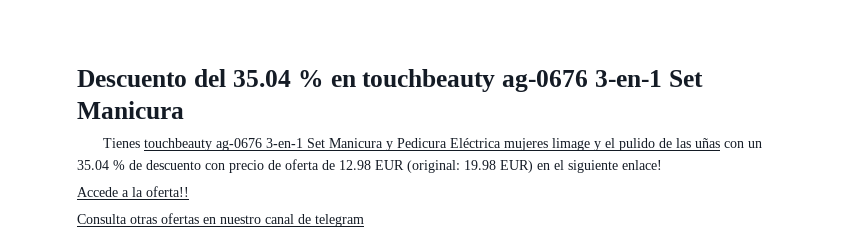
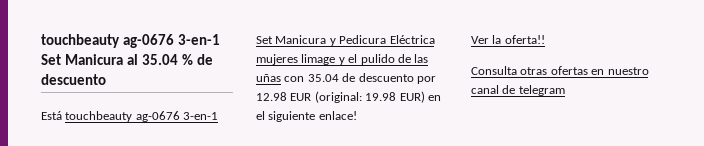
- Descuento del 35.04 % en touchbeauty ag-0676 3-en-1 Set Manicura
- Tienes touchbeauty ag-0676 3-en-1 Set Manicura y Pedicura Eléctrica mujeres limage y el pulido de las uñas con un 35.04 % de descuento con precio de oferta de 12.98 EUR (original: 19.98 EUR) en el siguiente enlace!
+ touchbeauty ag-0676 3-en-1 Set Manicura al 35.04 % de descuento
+ Está touchbeauty ag-0676 3-en-1 Set Manicura y Pedicura Eléctrica mujeres limage y el pulido de las uñas con 35.04 de descuento por 12.98 EUR (original: 19.98 EUR) en el siguiente enlace!
- Accede a la oferta!!
+ Ver la oferta!!

